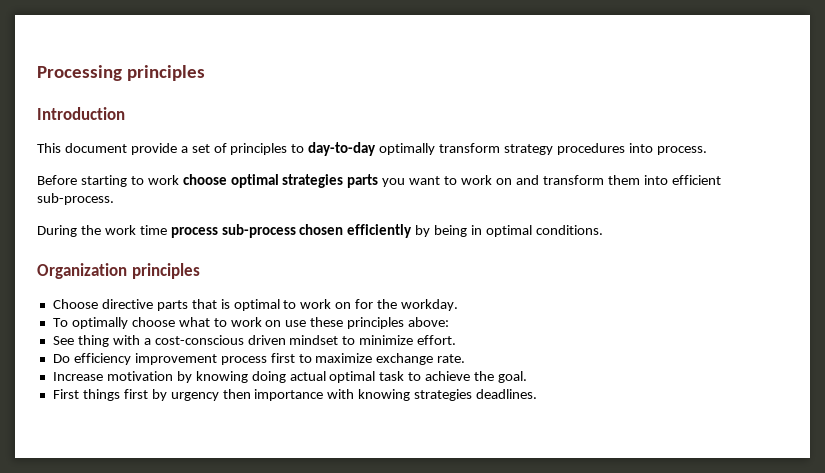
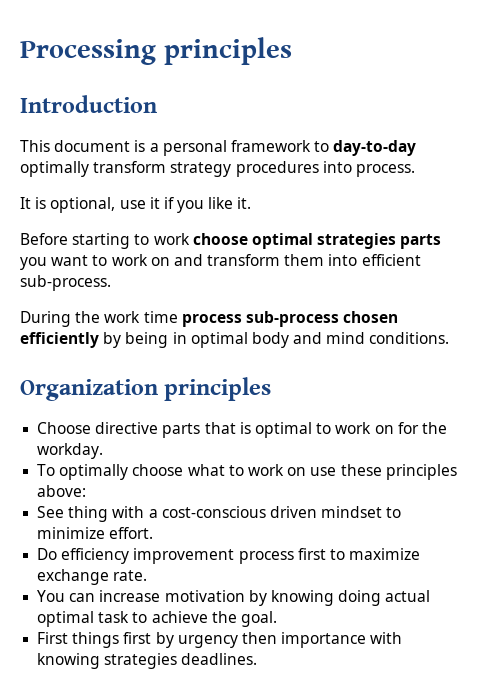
- This document provide a set of principles to day-to-day optimally transform strategy procedures into process.
+ This document is a personal framework to day-to-day optimally transform strategy procedures into process.
+ It is optional, use it if you like it.
- During the work time process sub-process chosen efficiently by being in optimal conditions.
+ During the work time process sub-process chosen efficiently by being in optimal body and mind conditions.
- Increase motivation by knowing doing actual optimal task to achieve the goal.
+ You can increase motivation by knowing doing actual optimal task to achieve the goal.

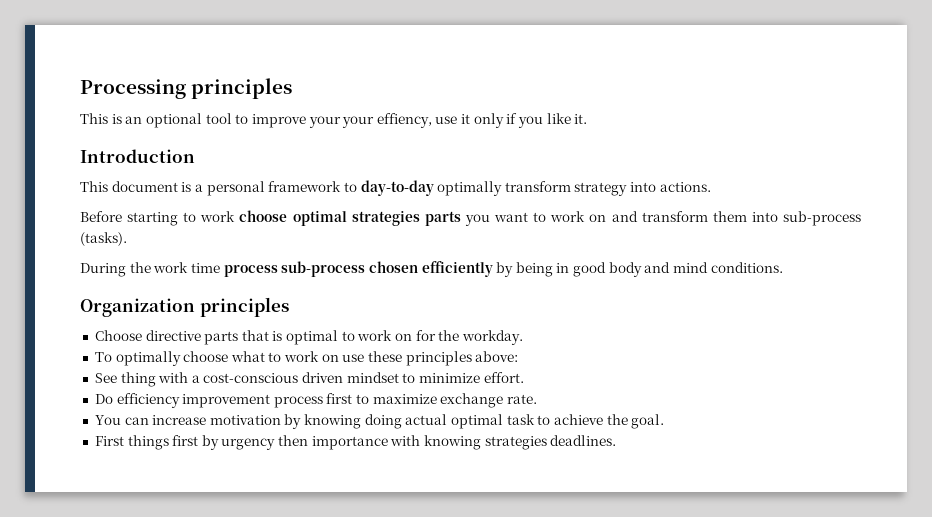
+ This is an optional tool to improve your your effiency, use it only if you like it.
- This document is a personal framework to day-to-day optimally transform strategy procedures into process.
- It is optional, use it if you like it.
+ This document is a personal framework to day-to-day optimally transform strategy into actions.
- Before starting to work choose optimal strategies parts you want to work on and transform them into efficient sub-process.
+ Before starting to work choose optimal strategies parts you want to work on and transform them into sub-process (tasks).
- During the work time process sub-process chosen efficiently by being in optimal body and mind conditions.
+ During the work time process sub-process chosen efficiently by being in good body and mind conditions.

